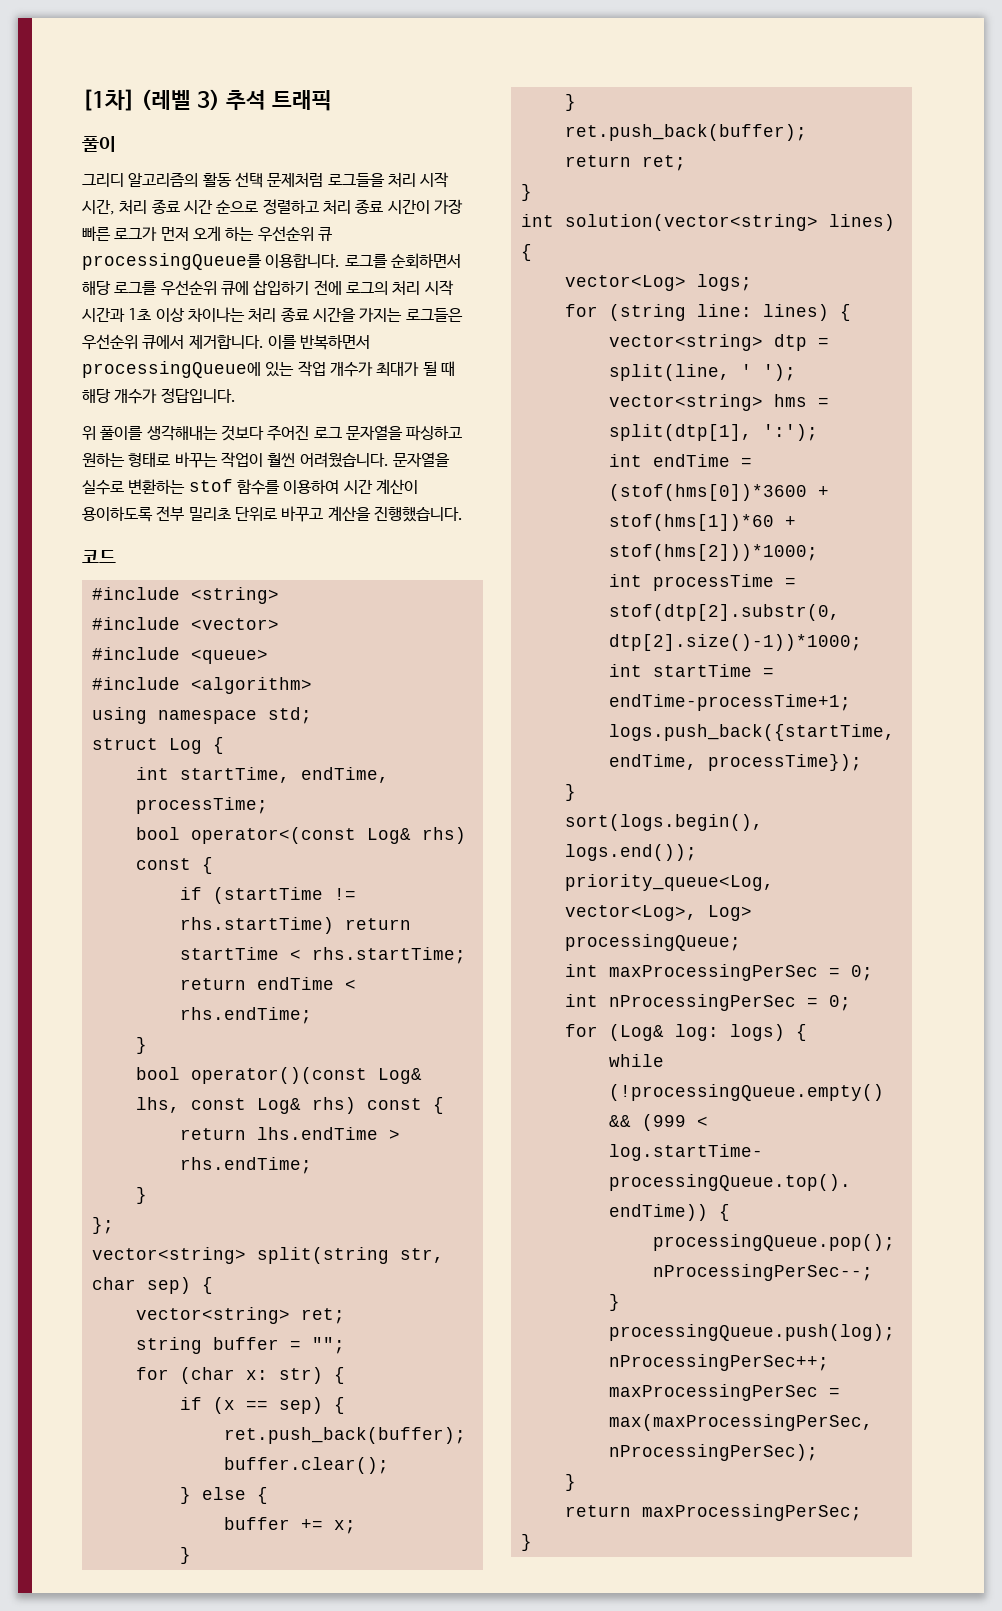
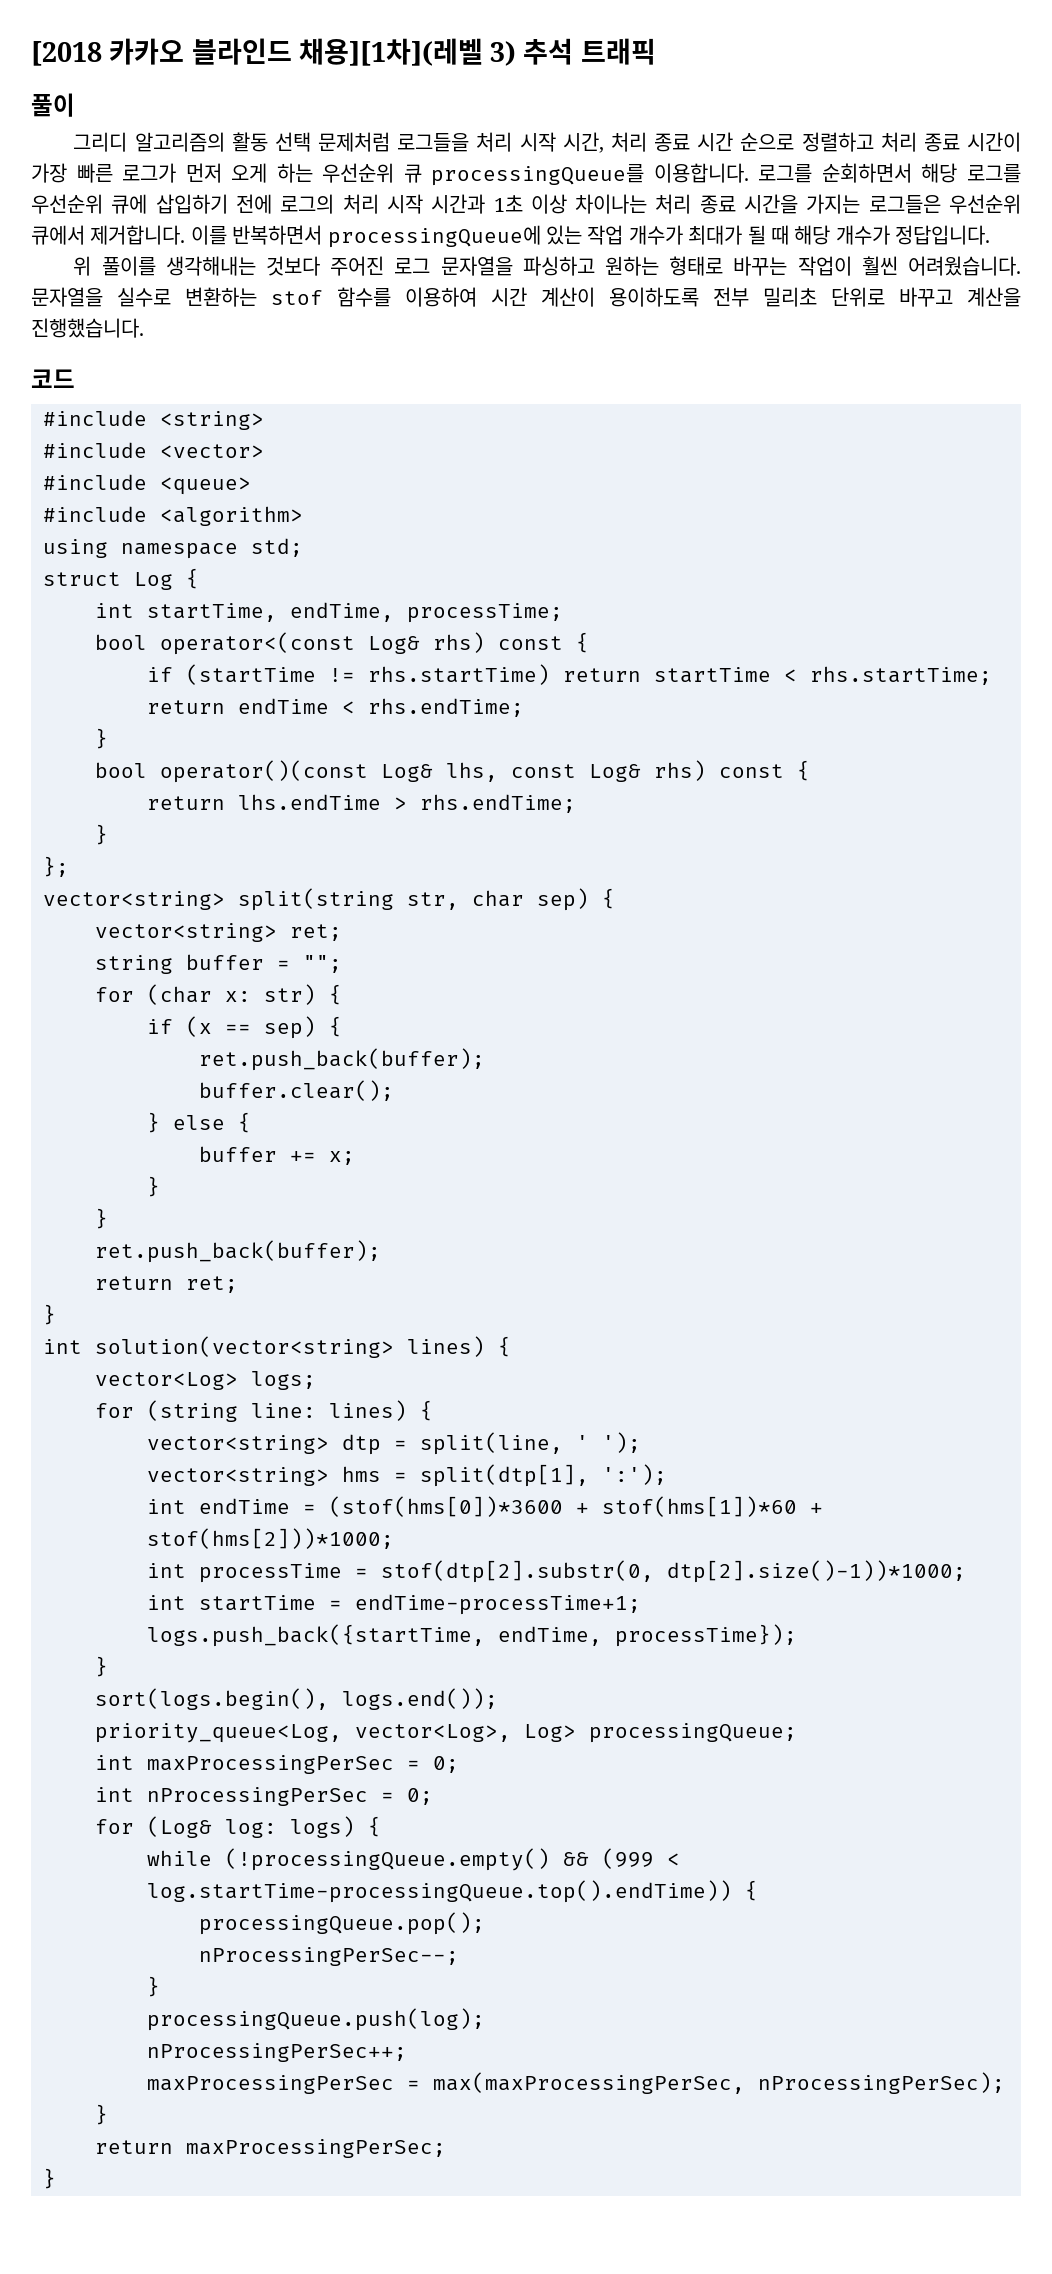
- [1차] (레벨 3) 추석 트래픽
+ [2018 카카오 블라인드 채용][1차](레벨 3) 추석 트래픽

